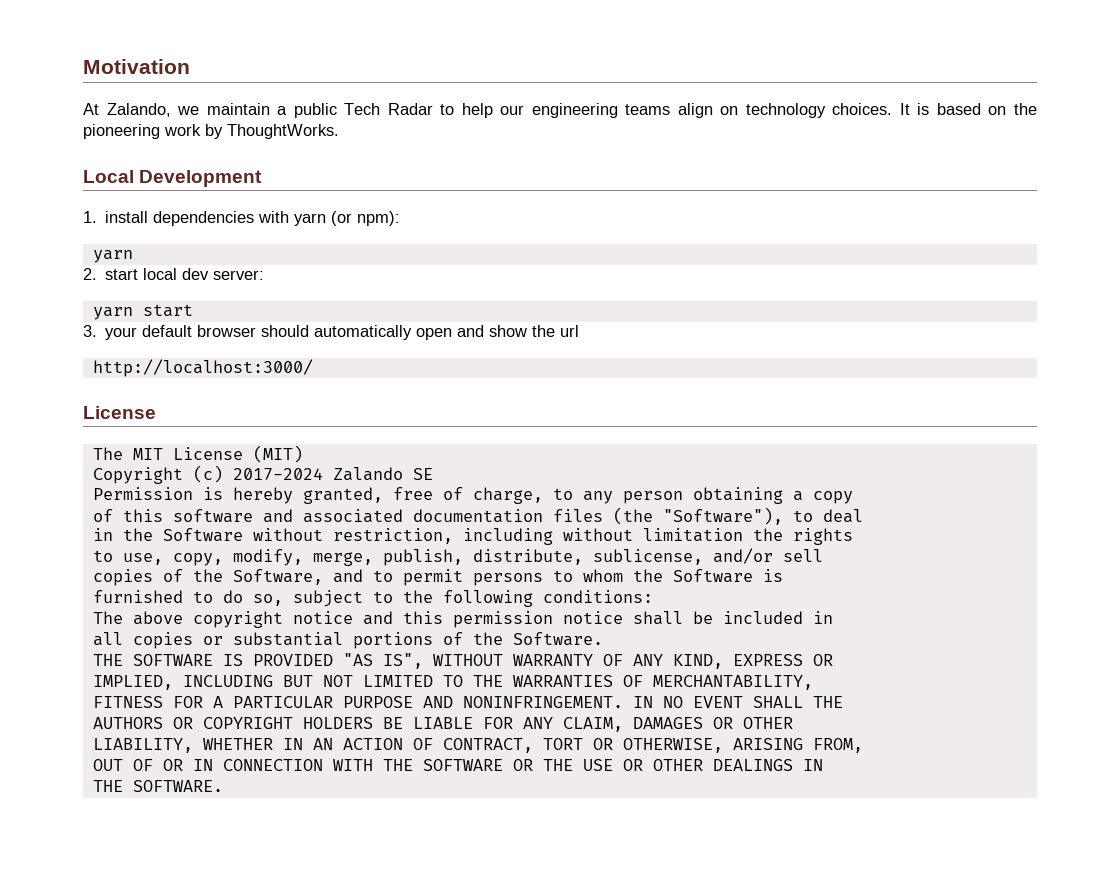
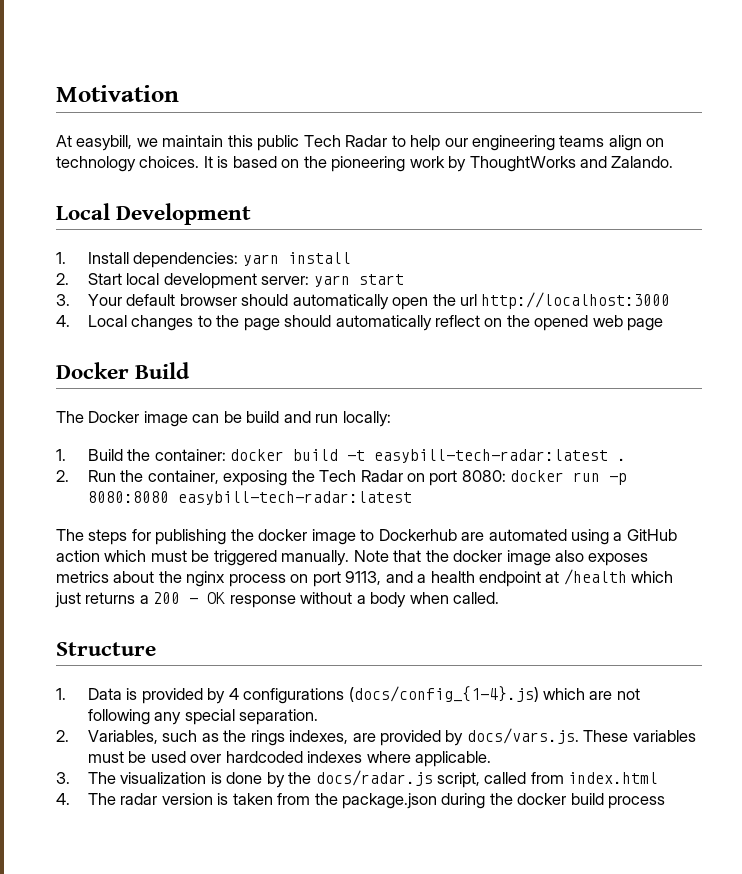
- At Zalando, we maintain a public Tech Radar to help our engineering teams align on technology choices.
+ At easybill, we maintain this public Tech Radar to help our engineering teams align on technology choices.
- It is based on the pioneering work by ThoughtWorks.
+ It is based on the pioneering work by ThoughtWorks and Zalando.
- 1. install dependencies with yarn (or npm):
- yarn
- 2. start local dev server:
- yarn start
+ 1. Install dependencies: yarn install
+ 2. Start local development server: yarn start
- 3. your default browser should automatically open and show the url
- http://localhost:3000/
- License
- The MIT License (MIT)
- Copyright (c) 2017-2024 Zalando SE
- Permission is hereby granted, free of charge, to any person obtaining a copy
- of this software and associated documentation files (the "Software"), to deal
- in the Software without restriction, including without limitation the rights
- to use, copy, modify, merge, publish, distribute, sublicense, and/or sell
- copies of the Software, and to permit persons to whom the Software is
- furnished to do so, subject to the following conditions:
- The above copyright notice and this permission notice shall be included in
- all copies or substantial portions of the Software.
- THE SOFTWARE IS PROVIDED "AS IS", WITHOUT WARRANTY OF ANY KIND, EXPRESS OR
- IMPLIED, INCLUDING BUT NOT LIMITED TO THE WARRANTIES OF MERCHANTABILITY,
- FITNESS FOR A PARTICULAR PURPOSE AND NONINFRINGEMENT. IN NO EVENT SHALL THE
- AUTHORS OR COPYRIGHT HOLDERS BE LIABLE FOR ANY CLAIM, DAMAGES OR OTHER
- LIABILITY, WHETHER IN AN ACTION OF CONTRACT, TORT OR OTHERWISE, ARISING FROM,
- OUT OF OR IN CONNECTION WITH THE SOFTWARE OR THE USE OR OTHER DEALINGS IN
- THE SOFTWARE.
+ 3. Your default browser should automatically open the url http://localhost:3000
+ 4. Local changes to the page should automatically reflect on the opened web page
+ Docker Build
+ The Docker image can be build and run locally:
+ 1. Build the container: docker build -t easybill-tech-radar:latest .
+ 2. Run the container, exposing the Tech Radar on port 8080: docker run -p 8080:8080 easybill-tech-radar:latest
+ The steps for publishing the docker image to Dockerhub are automated using a GitHub action which must be triggered manually. Note that the docker image also exposes metrics about the nginx process on port 9113, and a health endpoint at /health which just returns a 200 - OK response without a body when called.
+ Structure
+ 1. Data is provided by 4 configurations (docs/config_{1-4}.js) which are not following any special separation.
+ 2. Variables, such as the rings indexes, are provided by docs/vars.js. These variables must be used over hardcoded indexes where applicable.
+ 3. The visualization is done by the docs/radar.js script, called from index.html
+ 4. The radar version is taken from the package.json during the docker build process

